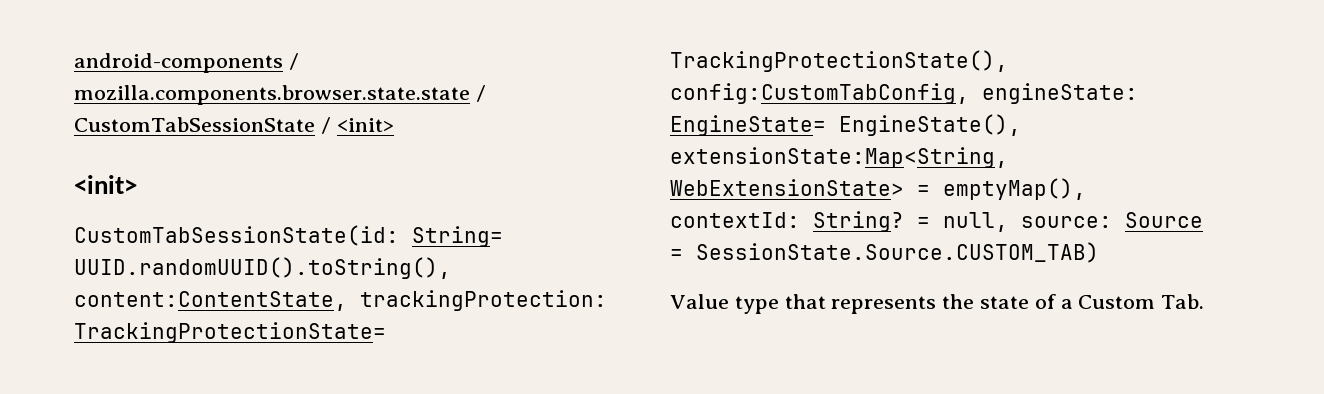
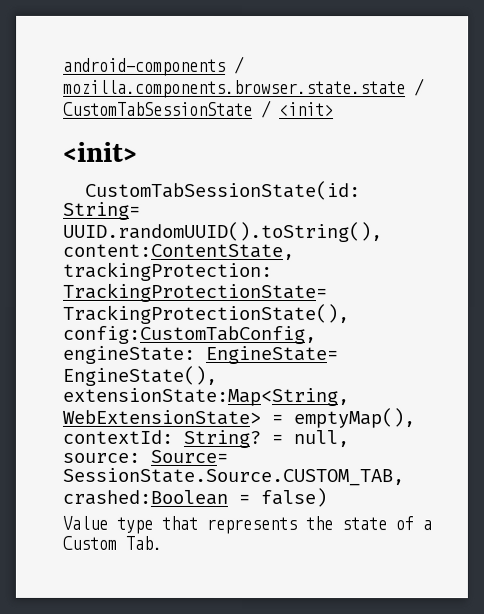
- = null, source: Source = SessionState.Source.CUSTOM_TAB)
+ = null, source: Source= SessionState.Source.CUSTOM_TAB, crashed:Boolean = false)

